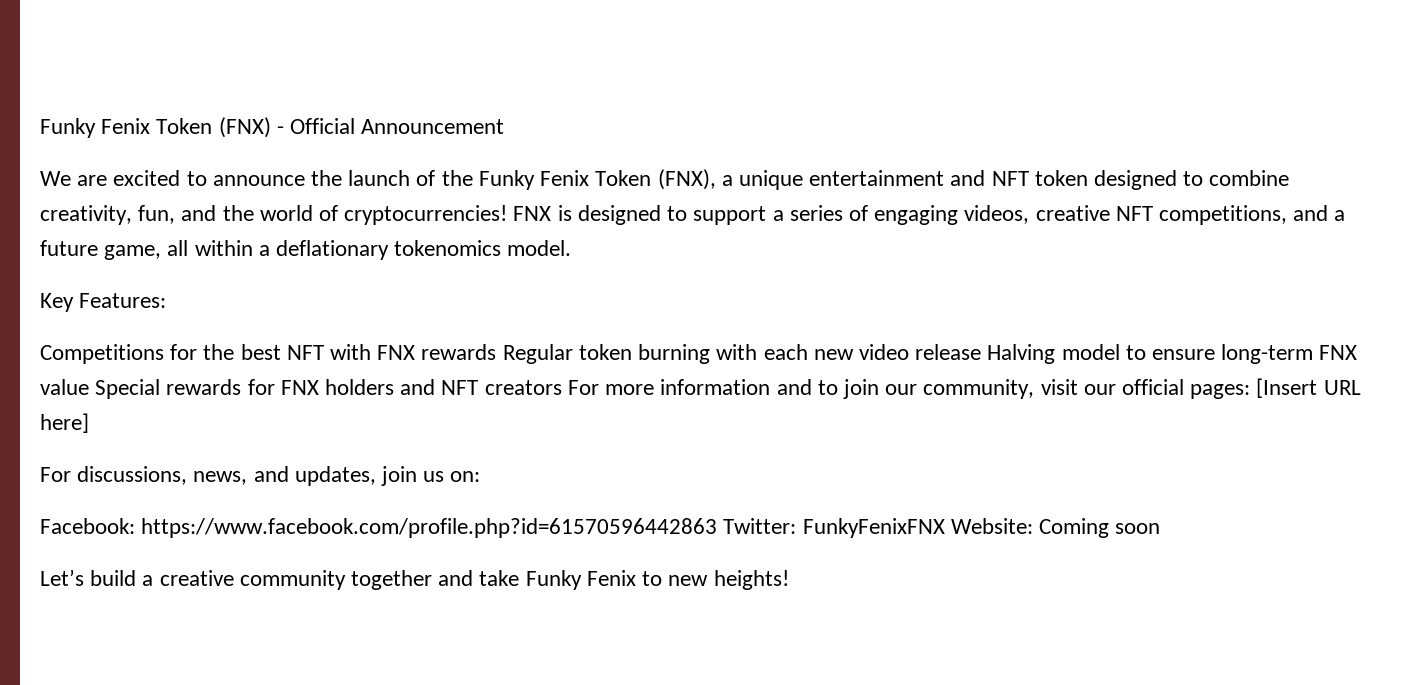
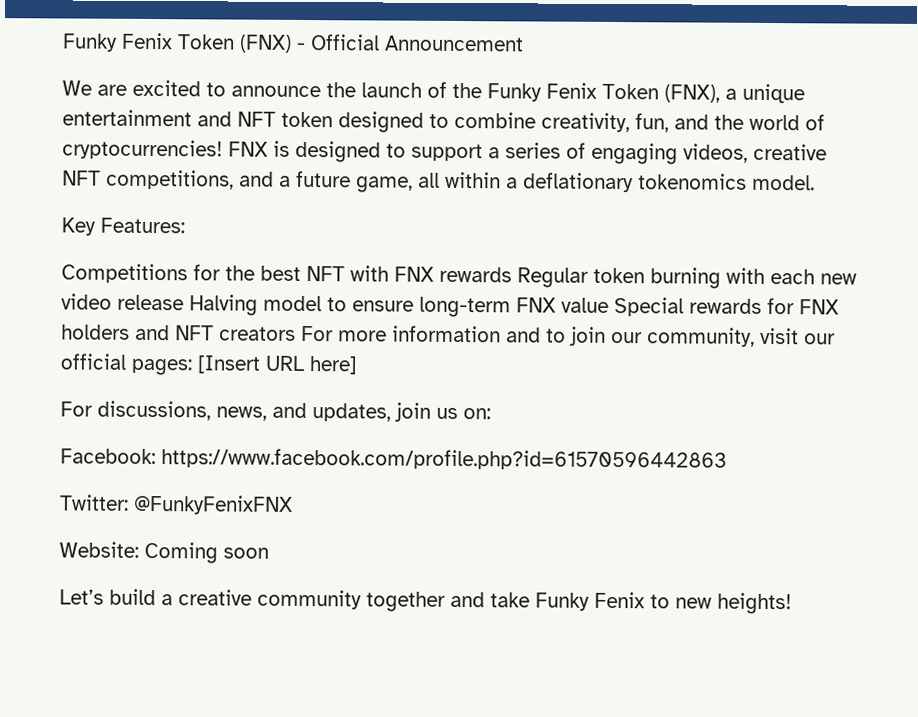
- Facebook: https://www.facebook.com/profile.php?id=61570596442863 Twitter: FunkyFenixFNX Website: Coming soon
+ Facebook: https://www.facebook.com/profile.php?id=61570596442863
+ Twitter: @FunkyFenixFNX
+ Website: Coming soon

